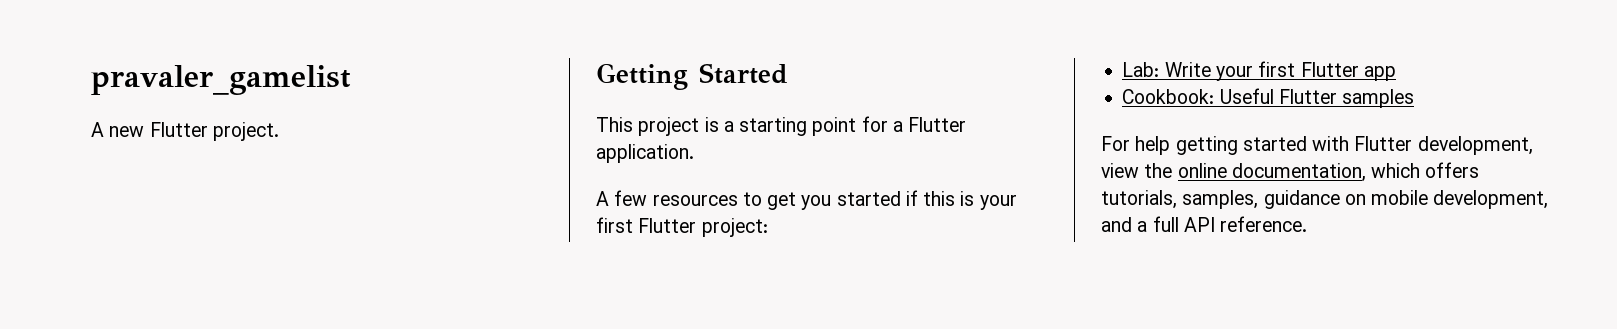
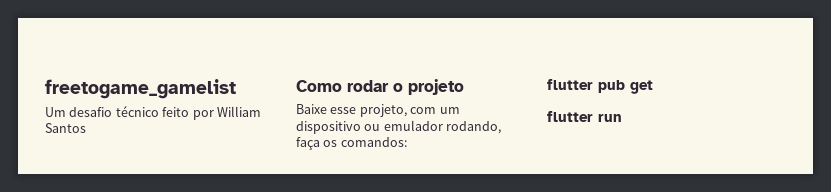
- pravaler_gamelist
- A new Flutter project.
- Getting Started
- This project is a starting point for a Flutter application.
- A few resources to get you started if this is your first Flutter project:
- Lab: Write your first Flutter app
- Cookbook: Useful Flutter samples
- For help getting started with Flutter development, view the online documentation, which offers tutorials, samples, guidance on mobile development, and a full API reference.
+ freetogame_gamelist
+ Um desafio técnico feito por William Santos
+ Como rodar o projeto
+ Baixe esse projeto, com um dispositivo ou emulador rodando, faça os comandos:
+ flutter pub get
+ flutter run

